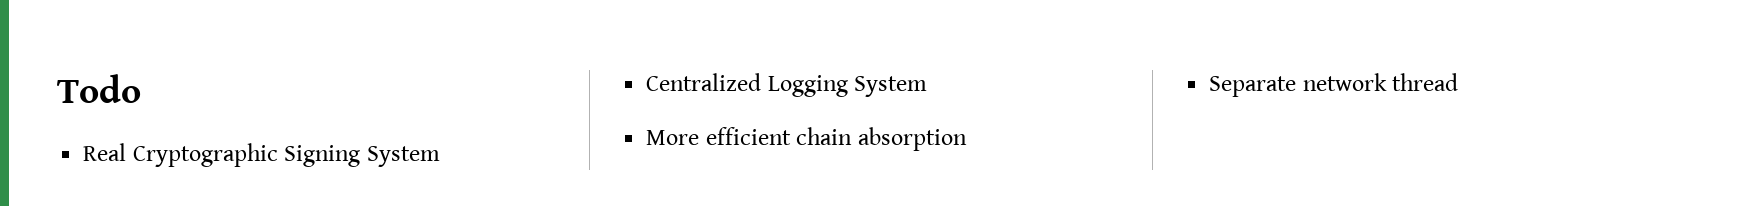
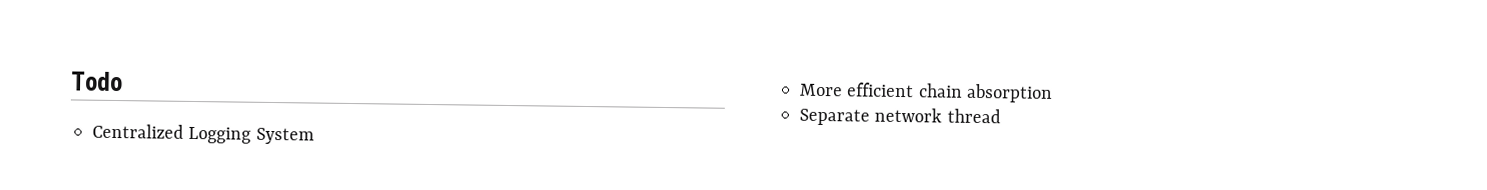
- Real Cryptographic Signing System

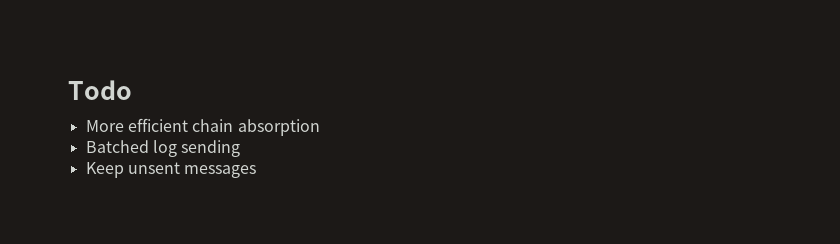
- Centralized Logging System
- Separate network thread
+ Batched log sending
+ Keep unsent messages

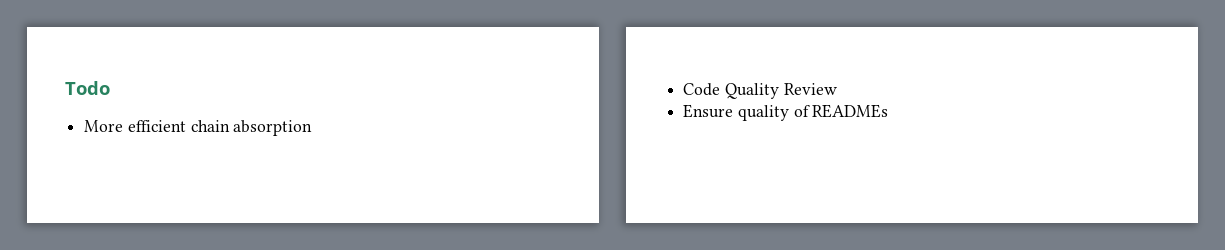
- Batched log sending
- Keep unsent messages
+ Code Quality Review
+ Ensure quality of READMEs

